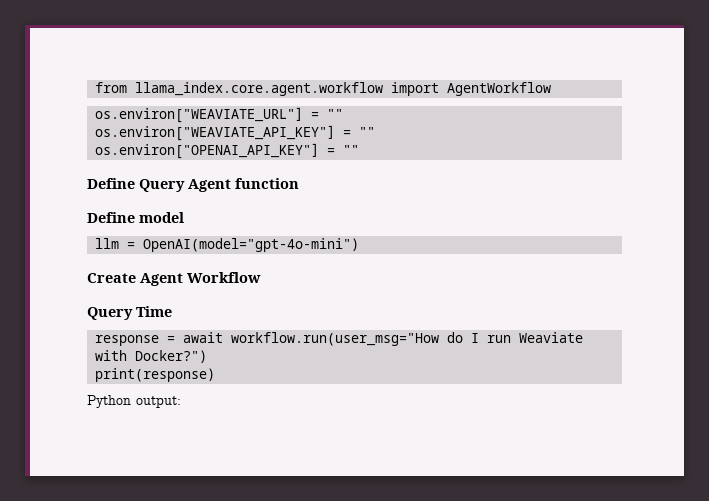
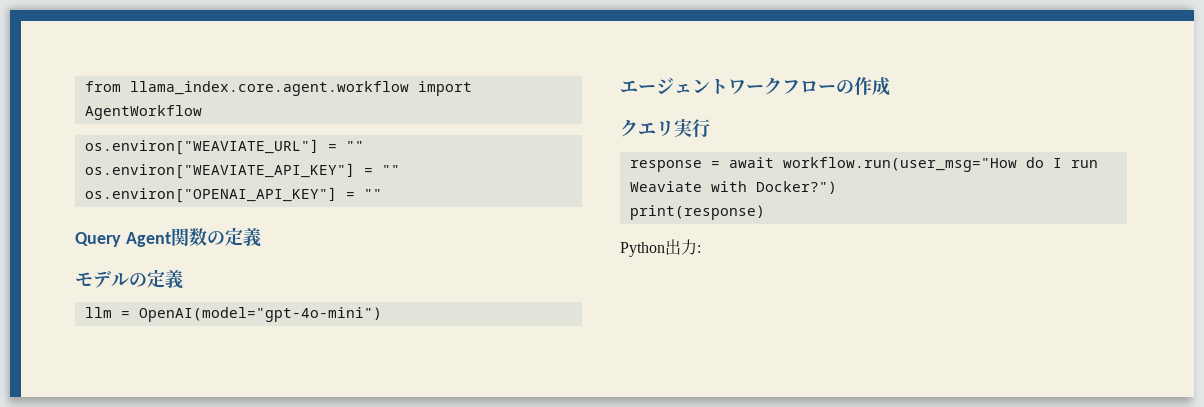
- Define Query Agent function
- Define model
+ Query Agent関数の定義
+ モデルの定義
  llm = OpenAI(model="gpt-4o-mini")
- Create Agent Workflow
- Query Time
+ エージェントワークフローの作成
+ クエリ実行
- Python output:
+ Python出力:

